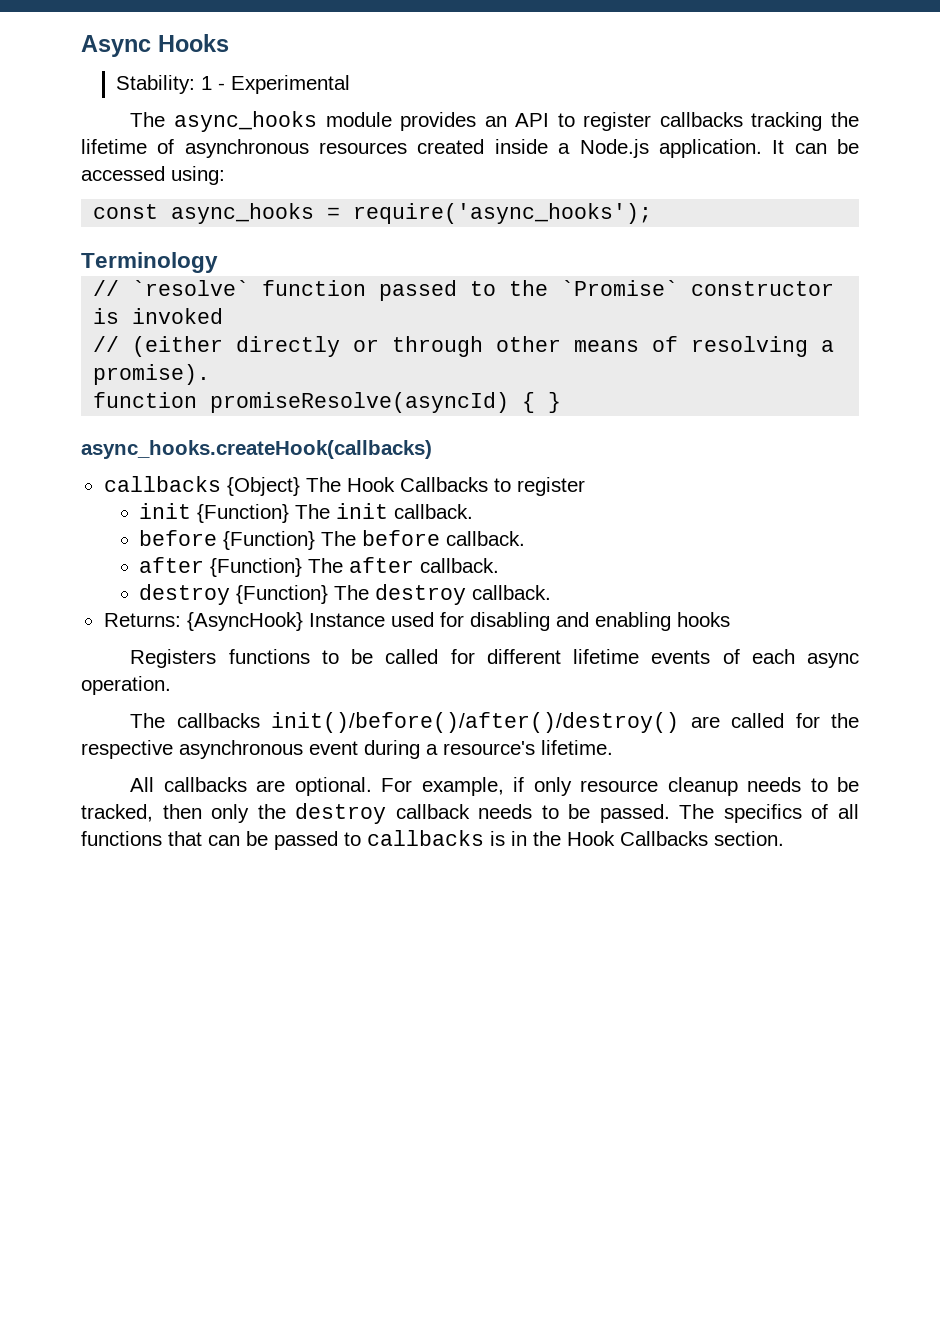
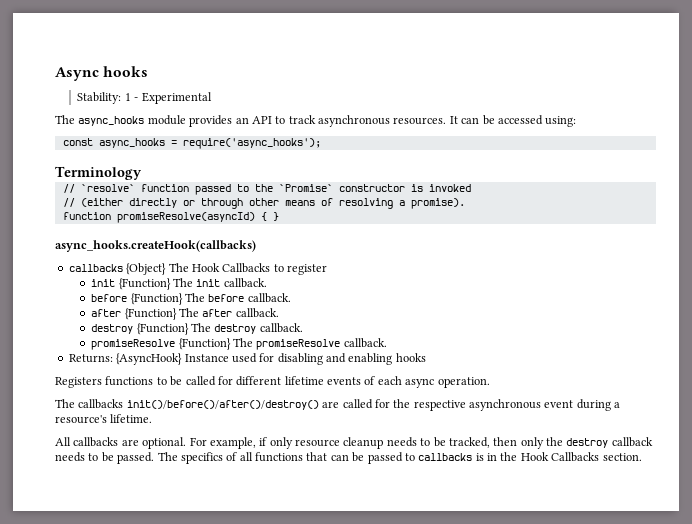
- Async Hooks
+ Async hooks
- The async_hooks module provides an API to register callbacks tracking the lifetime of asynchronous resources created inside a Node.js application.
+ The async_hooks module provides an API to track asynchronous resources.
+ promiseResolve {Function} The promiseResolve callback.

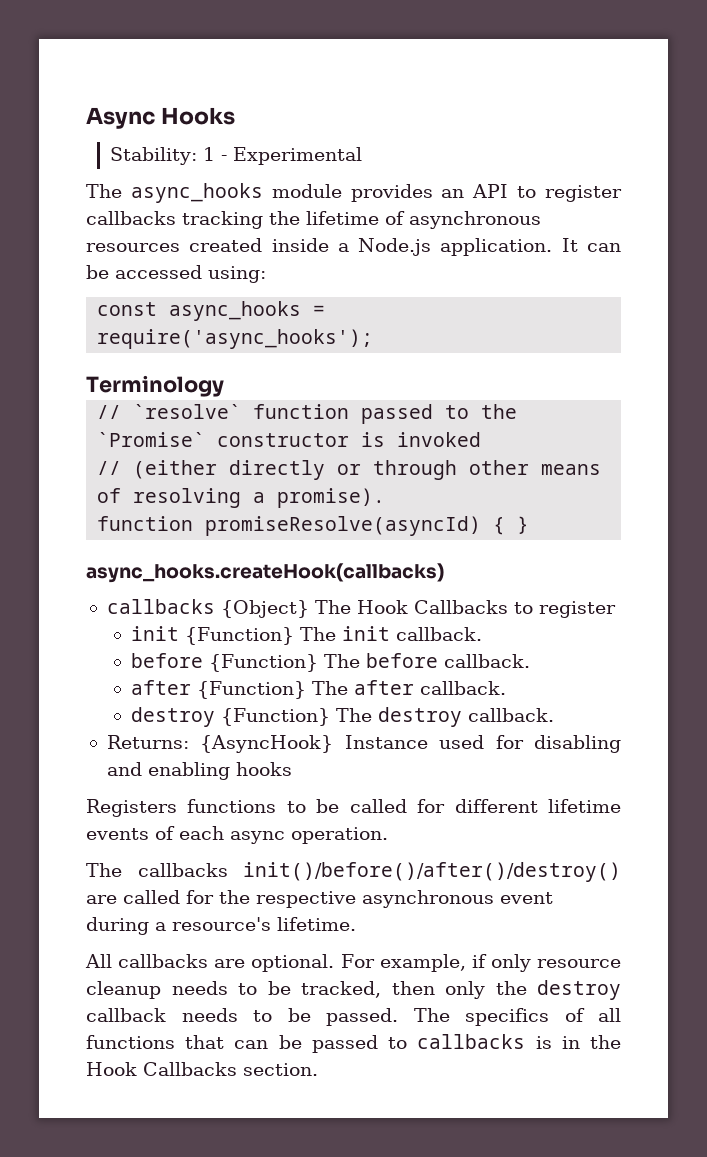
- Async hooks
+ Async Hooks
- The async_hooks module provides an API to track asynchronous resources.
+ The async_hooks module provides an API to register callbacks tracking the lifetime of asynchronous resources created inside a Node.js application.
- promiseResolve {Function} The promiseResolve callback.

